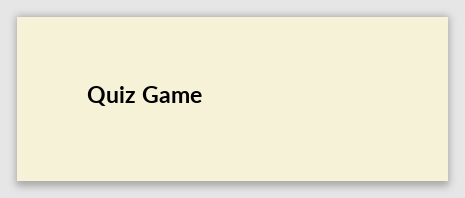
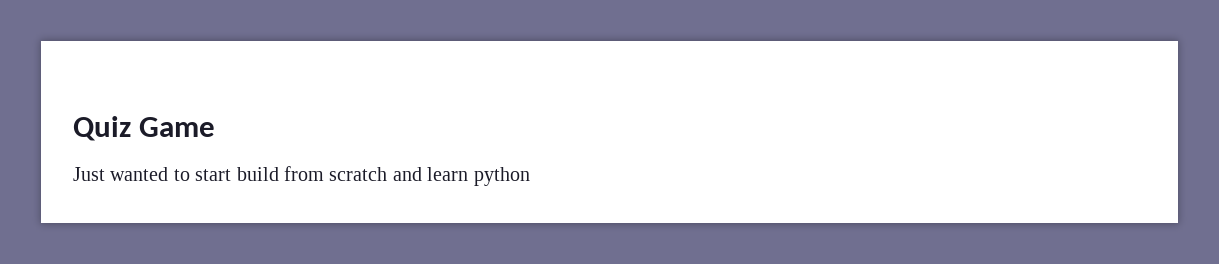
+ Just wanted to start build from scratch and learn python

